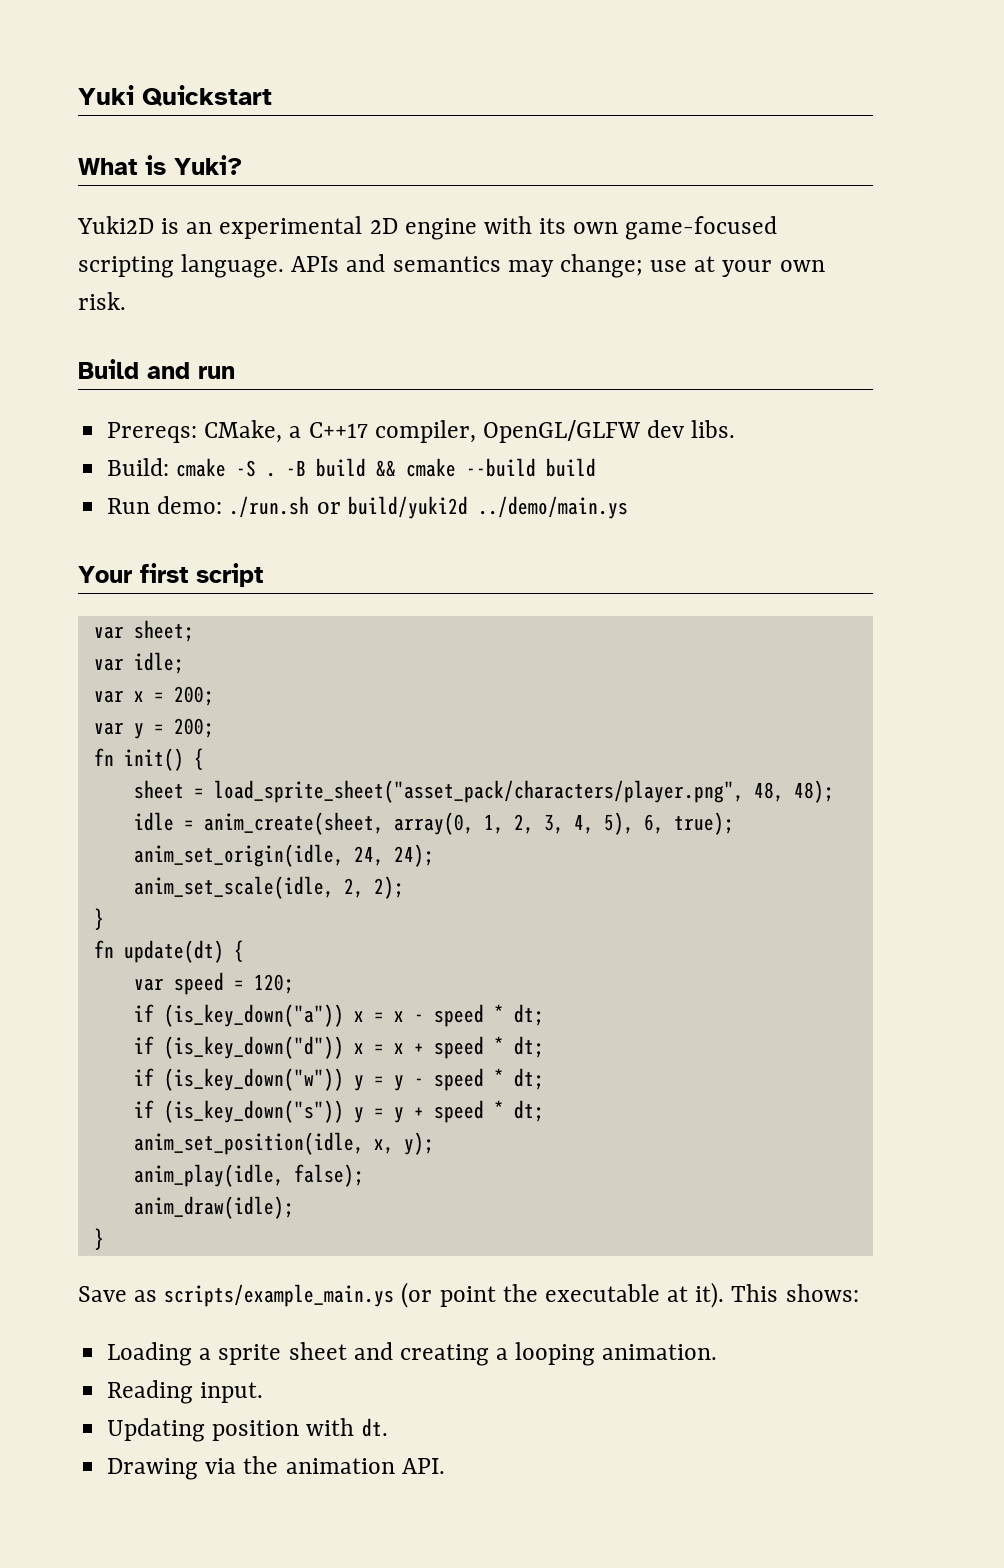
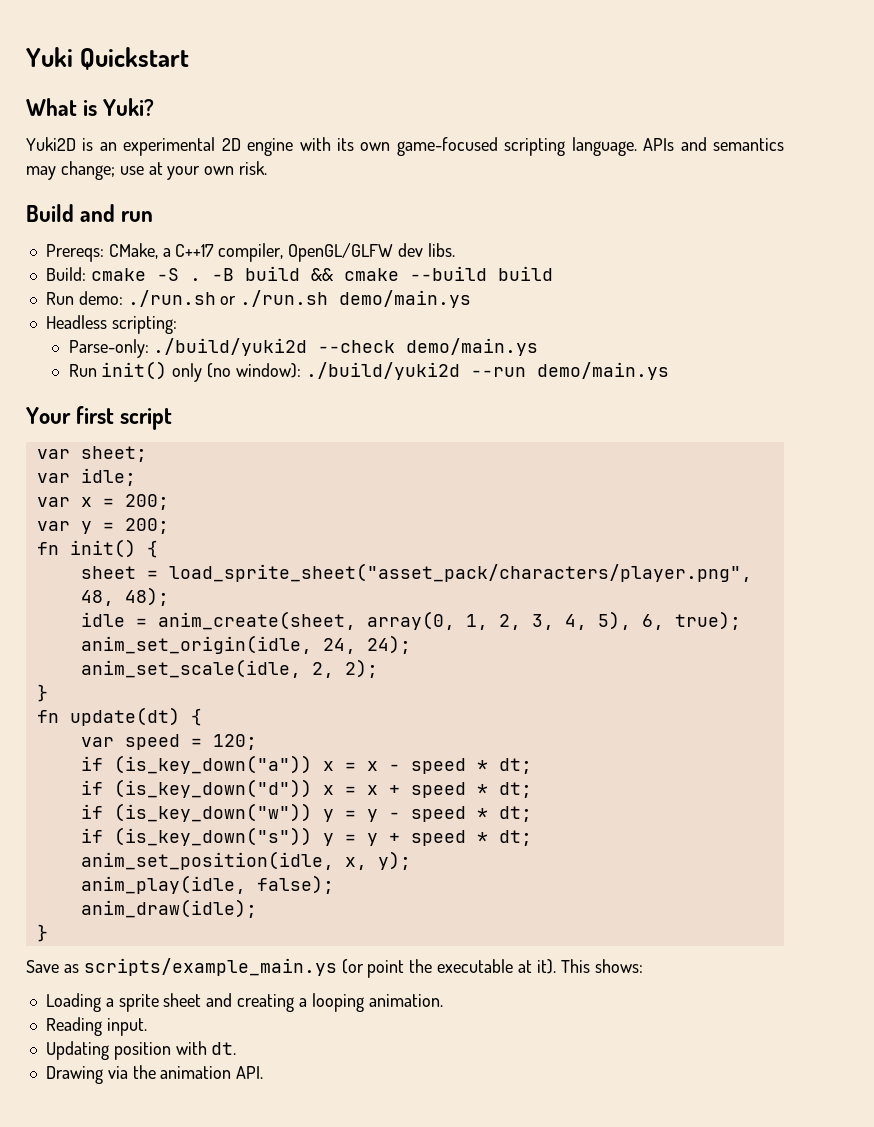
- Run demo: ./run.sh or build/yuki2d ../demo/main.ys
+ Run demo: ./run.sh or ./run.sh demo/main.ys
+ Headless scripting:
+ Parse-only: ./build/yuki2d --check demo/main.ys
+ Run init() only (no window): ./build/yuki2d --run demo/main.ys

